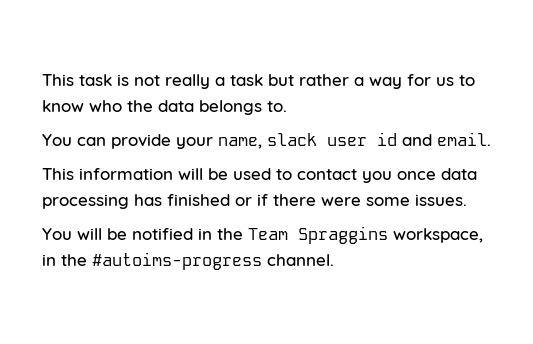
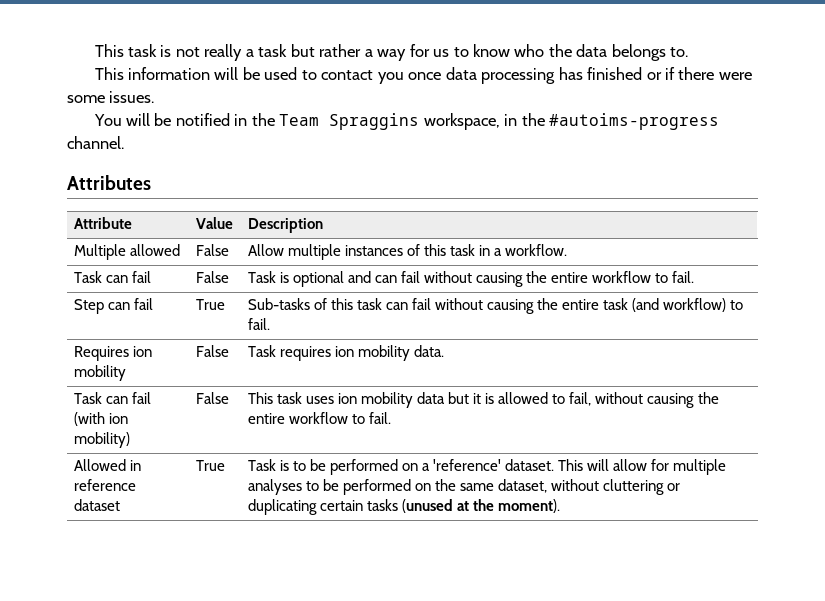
- You can provide your name, slack user id and email.
+ Attributes
+ Attribute | Value | Description
+ Multiple allowed | False | Allow multiple instances of this task in a workflow.
+ Task can fail | False | Task is optional and can fail without causing the entire workflow to fail.
+ Step can fail | True | Sub-tasks of this task can fail without causing the entire task (and workflow) to fail.
+ Requires ion mobility | False | Task requires ion mobility data.
+ Task can fail (with ion mobility) | False | This task uses ion mobility data but it is allowed to fail, without causing the entire workflow to fail.
+ Allowed in reference dataset | True | Task is to be performed on a 'reference' dataset. This will allow for multiple analyses to be performed on the same dataset, without cluttering or duplicating certain tasks (unused at the moment).

